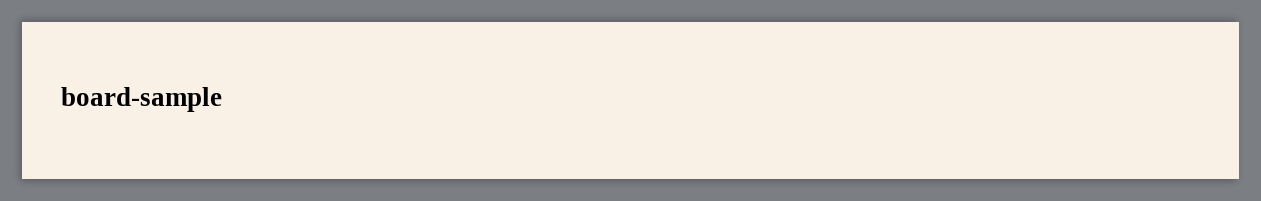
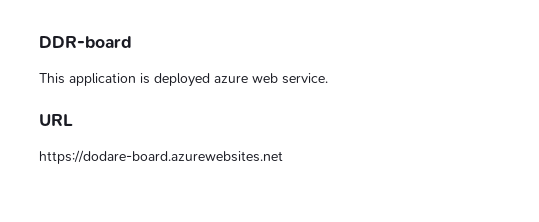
- board-sample
+ DDR-board
+ This application is deployed azure web service.
+ URL
+ https://dodare-board.azurewebsites.net

